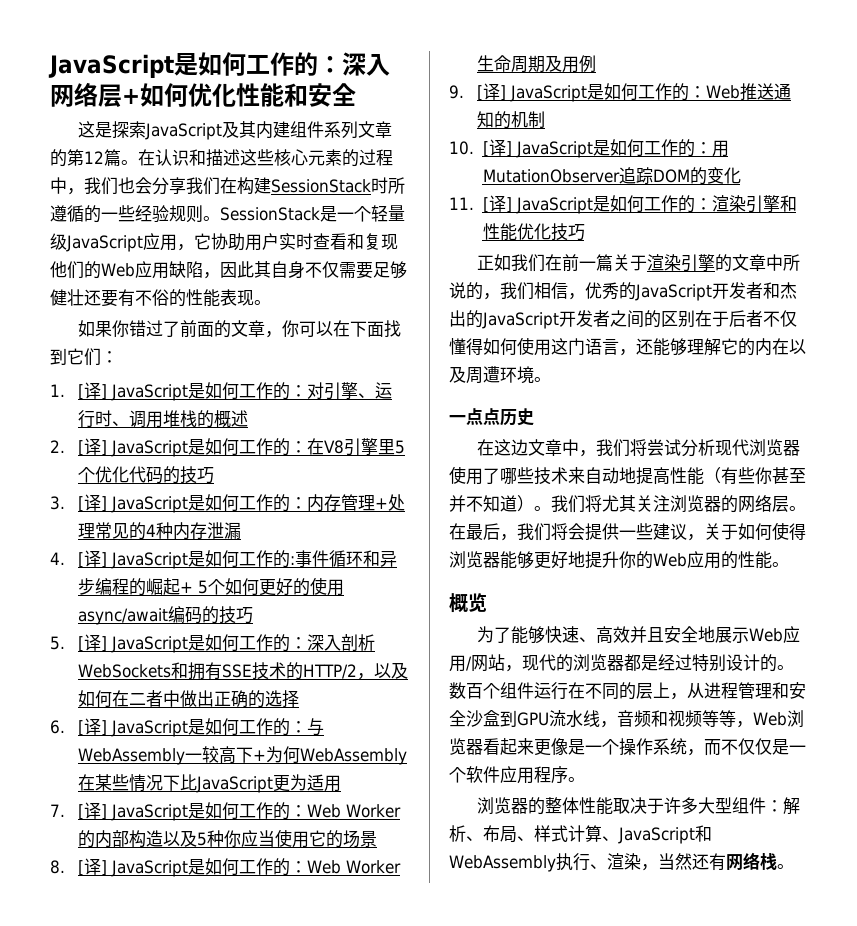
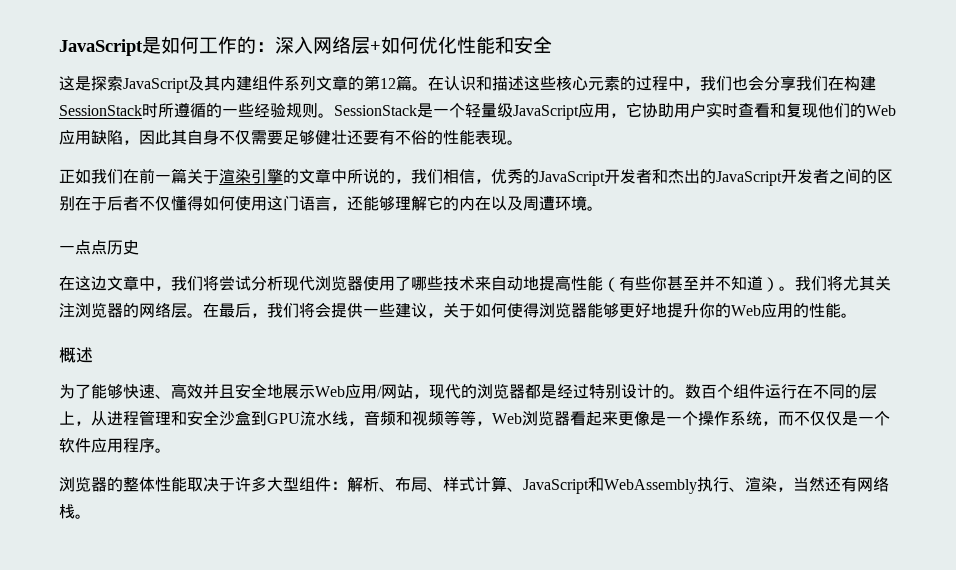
- 如果你错过了前面的文章，你可以在下面找到它们：
- 1. [译] JavaScript是如何工作的：对引擎、运行时、调用堆栈的概述
- 2. [译] JavaScript是如何工作的：在V8引擎里5个优化代码的技巧
- 3. [译] JavaScript是如何工作的：内存管理+处理常见的4种内存泄漏
- 4. [译] JavaScript是如何工作的:事件循环和异步编程的崛起+ 5个如何更好的使用async/await编码的技巧
- 5. [译] JavaScript是如何工作的：深入剖析WebSockets和拥有SSE技术的HTTP/2，以及如何在二者中做出正确的选择
- 6. [译] JavaScript是如何工作的：与WebAssembly一较高下+为何WebAssembly在某些情况下比JavaScript更为适用
- 7. [译] JavaScript是如何工作的：Web Worker的内部构造以及5种你应当使用它的场景
- 8. [译] JavaScript是如何工作的：Web Worker生命周期及用例
- 9. [译] JavaScript是如何工作的：Web推送通知的机制
- 10. [译] JavaScript是如何工作的：用MutationObserver追踪DOM的变化
- 11. [译] JavaScript是如何工作的：渲染引擎和性能优化技巧
- 概览
+ 概述

